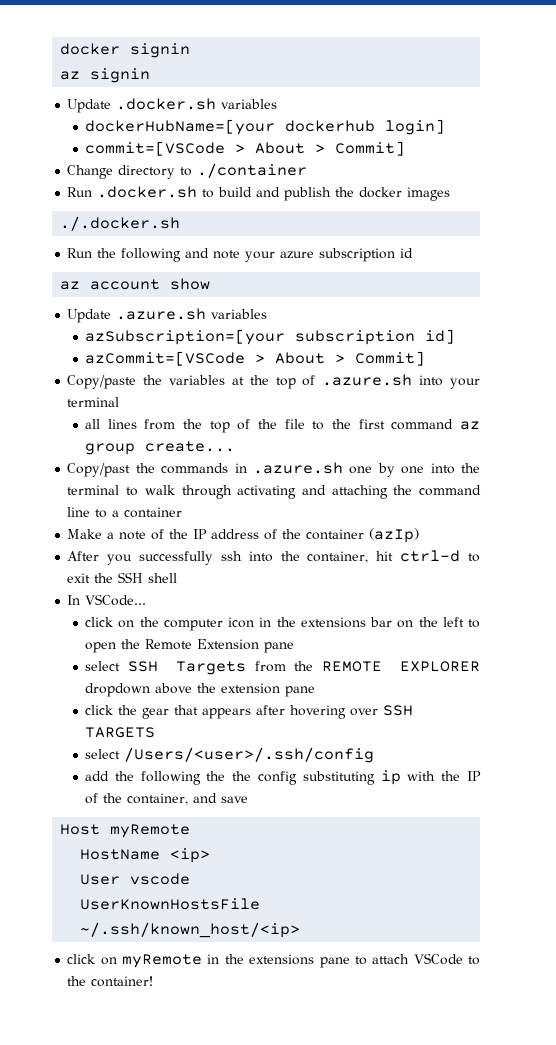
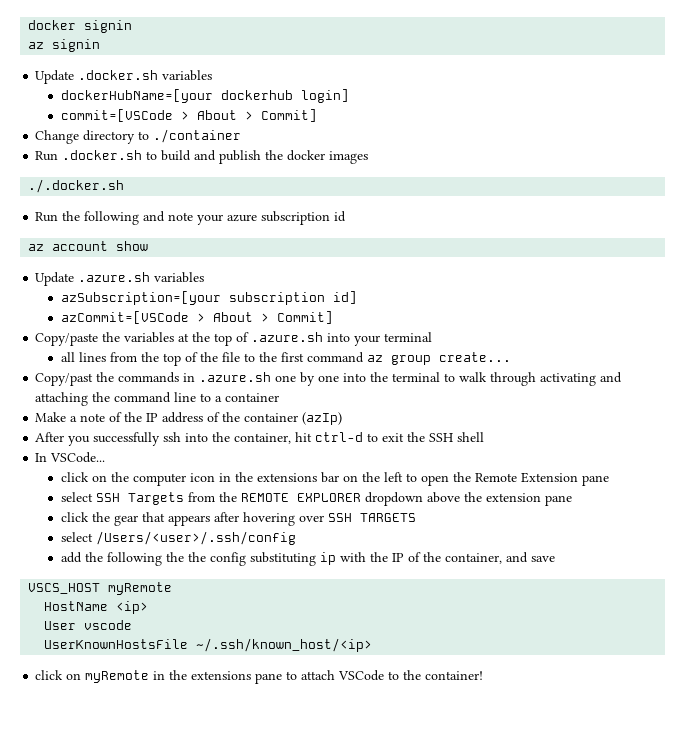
- Host myRemote
+ VSCS_HOST myRemote

